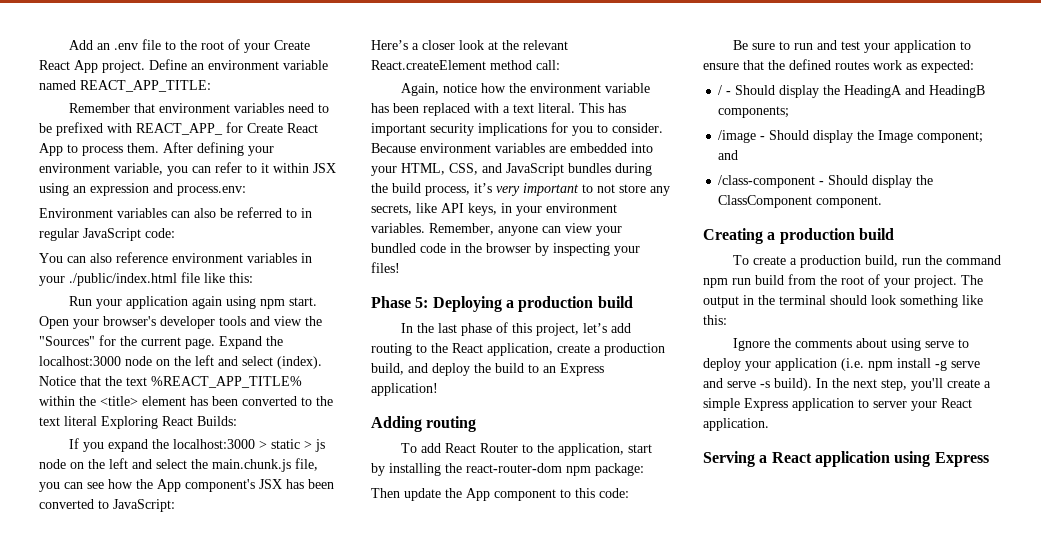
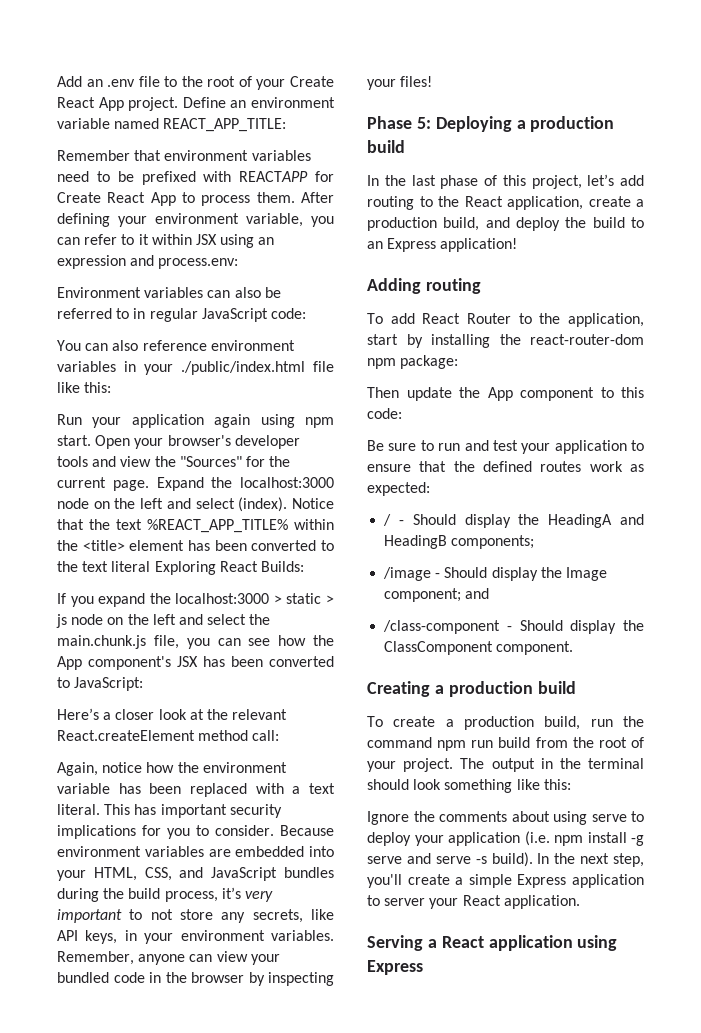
- Remember that environment variables need to be prefixed with REACT_APP_ for Create React App to process them.
+ Remember that environment variables need to be prefixed with REACTAPP for Create React App to process them.

